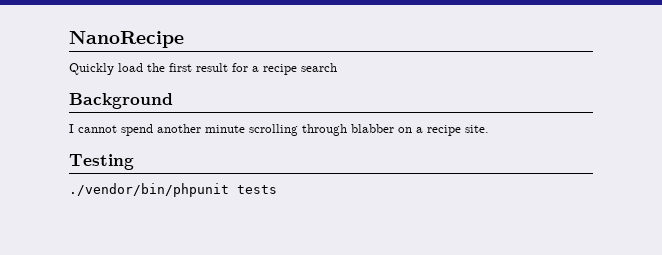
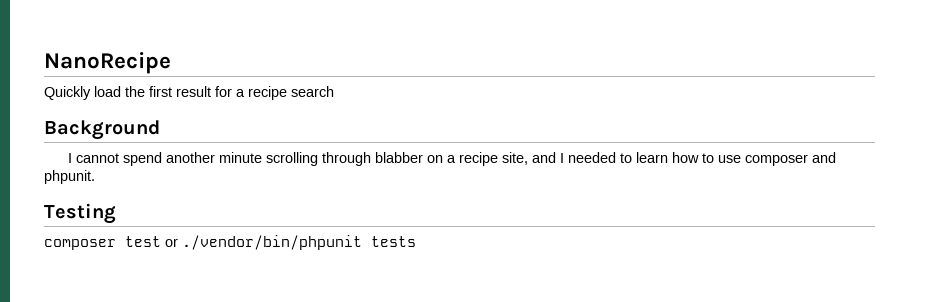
- I cannot spend another minute scrolling through blabber on a recipe site.
+ I cannot spend another minute scrolling through blabber on a recipe site, and I needed to learn how to use composer and phpunit.
  Testing
- ./vendor/bin/phpunit tests
+ composer test or ./vendor/bin/phpunit tests

